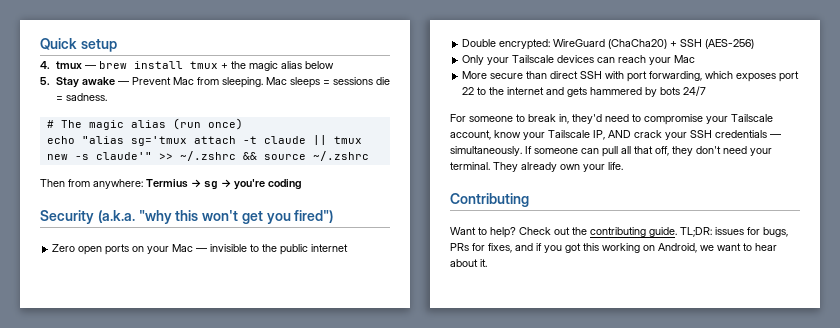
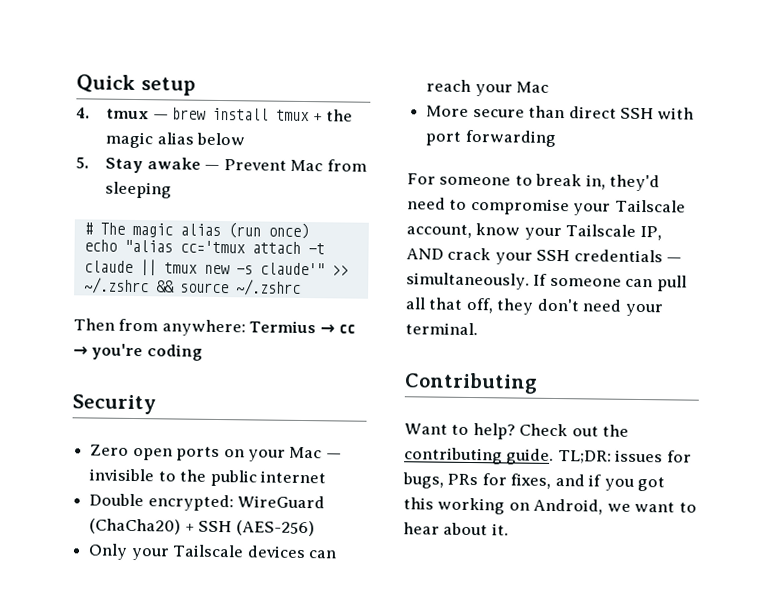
- 5. Stay awake — Prevent Mac from sleeping. Mac sleeps = sessions die = sadness.
+ 5. Stay awake — Prevent Mac from sleeping
- echo "alias sg='tmux attach -t claude || tmux new -s claude'" >> ~/.zshrc && source ~/.zshrc
+ echo "alias cc='tmux attach -t claude || tmux new -s claude'" >> ~/.zshrc && source ~/.zshrc
- Then from anywhere: Termius → sg → you're coding
+ Then from anywhere: Termius → cc → you're coding
- Security (a.k.a. "why this won't get you fired")
+ Security
- More secure than direct SSH with port forwarding, which exposes port 22 to the internet and gets hammered by bots 24/7
+ More secure than direct SSH with port forwarding
- They already own your life.

